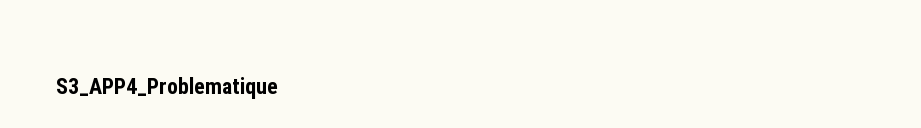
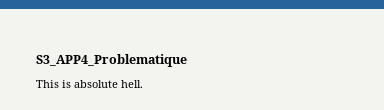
+ This is absolute hell.

